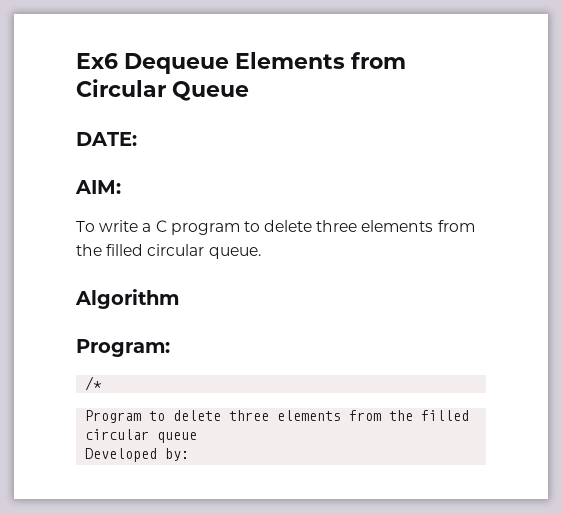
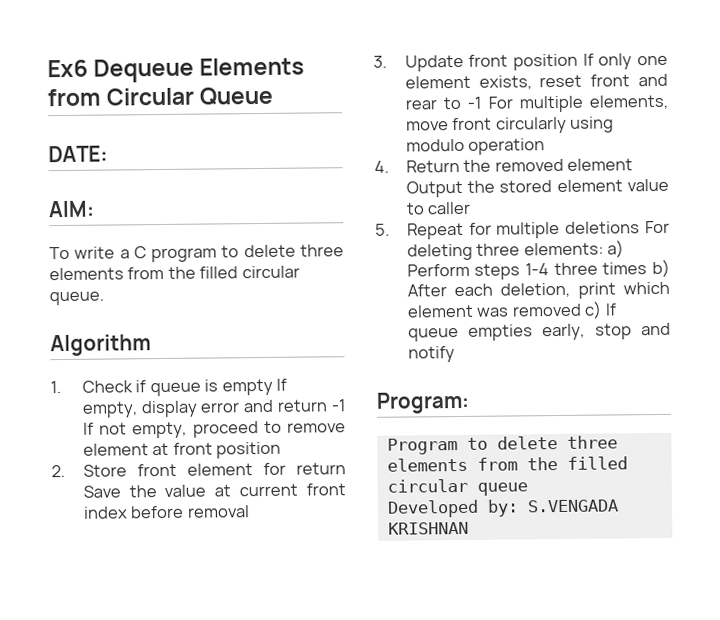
+ 1. Check if queue is empty If empty, display error and return -1 If not empty, proceed to remove element at front position
+ 2. Store front element for return Save the value at current front index before removal
+ 3. Update front position If only one element exists, reset front and rear to -1 For multiple elements, move front circularly using modulo operation
+ 4. Return the removed element Output the stored element value to caller
+ 5. Repeat for multiple deletions For deleting three elements: a) Perform steps 1-4 three times b) After each deletion, print which element was removed c) If queue empties early, stop and notify
- /*
- Developed by:
+ Developed by: S.VENGADA KRISHNAN

